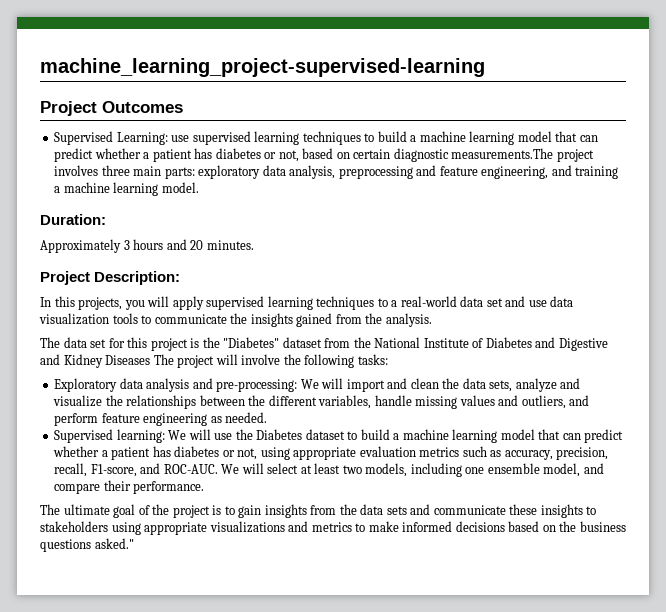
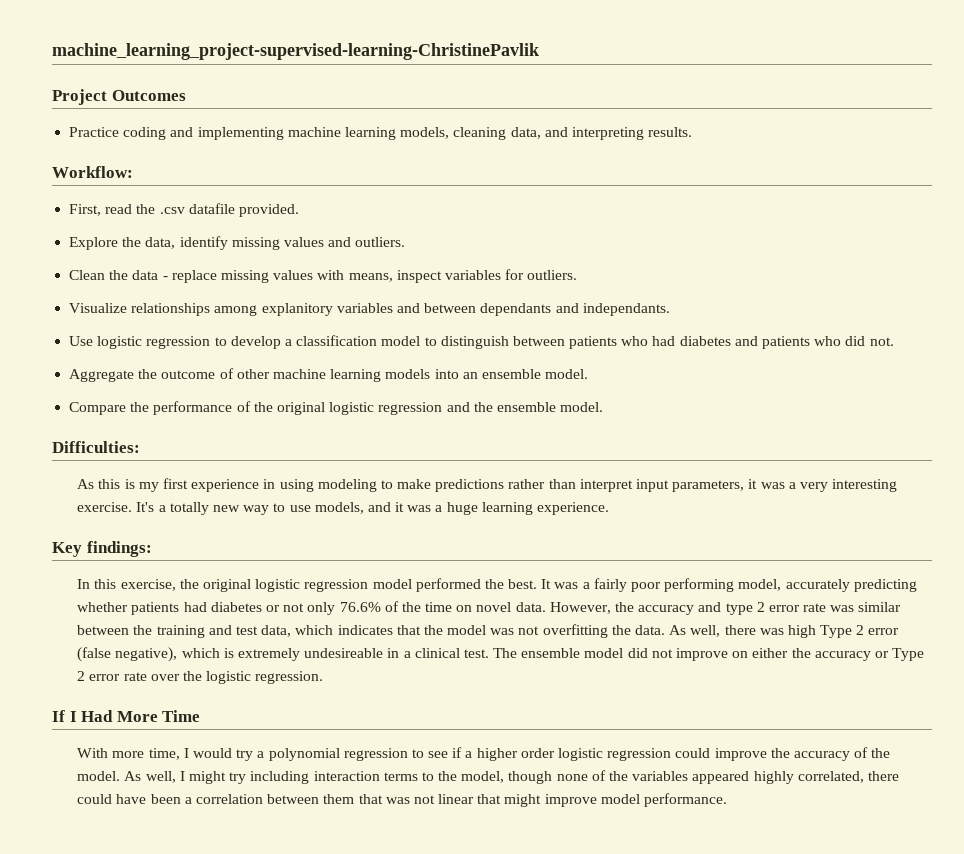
- machine_learning_project-supervised-learning
+ machine_learning_project-supervised-learning-ChristinePavlik
- Supervised Learning: use supervised learning techniques to build a machine learning model that can predict whether a patient has diabetes or not, based on certain diagnostic measurements.The project involves three main parts: exploratory data analysis, preprocessing and feature engineering, and training a machine learning model.
- Duration:
- Approximately 3 hours and 20 minutes.
- Project Description:
- In this projects, you will apply supervised learning techniques to a real-world data set and use data visualization tools to communicate the insights gained from the analysis.
- The data set for this project is the "Diabetes" dataset from the National Institute of Diabetes and Digestive and Kidney Diseases The project will involve the following tasks:
- Exploratory data analysis and pre-processing: We will import and clean the data sets, analyze and visualize the relationships between the different variables, handle missing values and outliers, and perform feature engineering as needed.
- Supervised learning: We will use the Diabetes dataset to build a machine learning model that can predict whether a patient has diabetes or not, using appropriate evaluation metrics such as accuracy, precision, recall, F1-score, and ROC-AUC. We will select at least two models, including one ensemble model, and compare their performance.
- The ultimate goal of the project is to gain insights from the data sets and communicate these insights to stakeholders using appropriate visualizations and metrics to make informed decisions based on the business questions asked."
+ Practice coding and implementing machine learning models, cleaning data, and interpreting results.
+ Workflow:
+ First, read the .csv datafile provided.
+ Explore the data, identify missing values and outliers.
+ Clean the data - replace missing values with means, inspect variables for outliers.
+ Visualize relationships among explanitory variables and between dependants and independants.
+ Use logistic regression to develop a classification model to distinguish between patients who had diabetes and patients who did not.
+ Aggregate the outcome of other machine learning models into an ensemble model.
+ Compare the performance of the original logistic regression and the ensemble model.
+ Difficulties:
+ As this is my first experience in using modeling to make predictions rather than interpret input parameters, it was a very interesting exercise. It's a totally new way to use models, and it was a huge learning experience.
+ Key findings:
+ In this exercise, the original logistic regression model performed the best. It was a fairly poor performing model, accurately predicting whether patients had diabetes or not only 76.6% of the time on novel data. However, the accuracy and type 2 error rate was similar between the training and test data, which indicates that the model was not overfitting the data. As well, there was high Type 2 error (false negative), which is extremely undesireable in a clinical test. The ensemble model did not improve on either the accuracy or Type 2 error rate over the logistic regression.
+ If I Had More Time
+ With more time, I would try a polynomial regression to see if a higher order logistic regression could improve the accuracy of the model. As well, I might try including interaction terms to the model, though none of the variables appeared highly correlated, there could have been a correlation between them that was not linear that might improve model performance.

